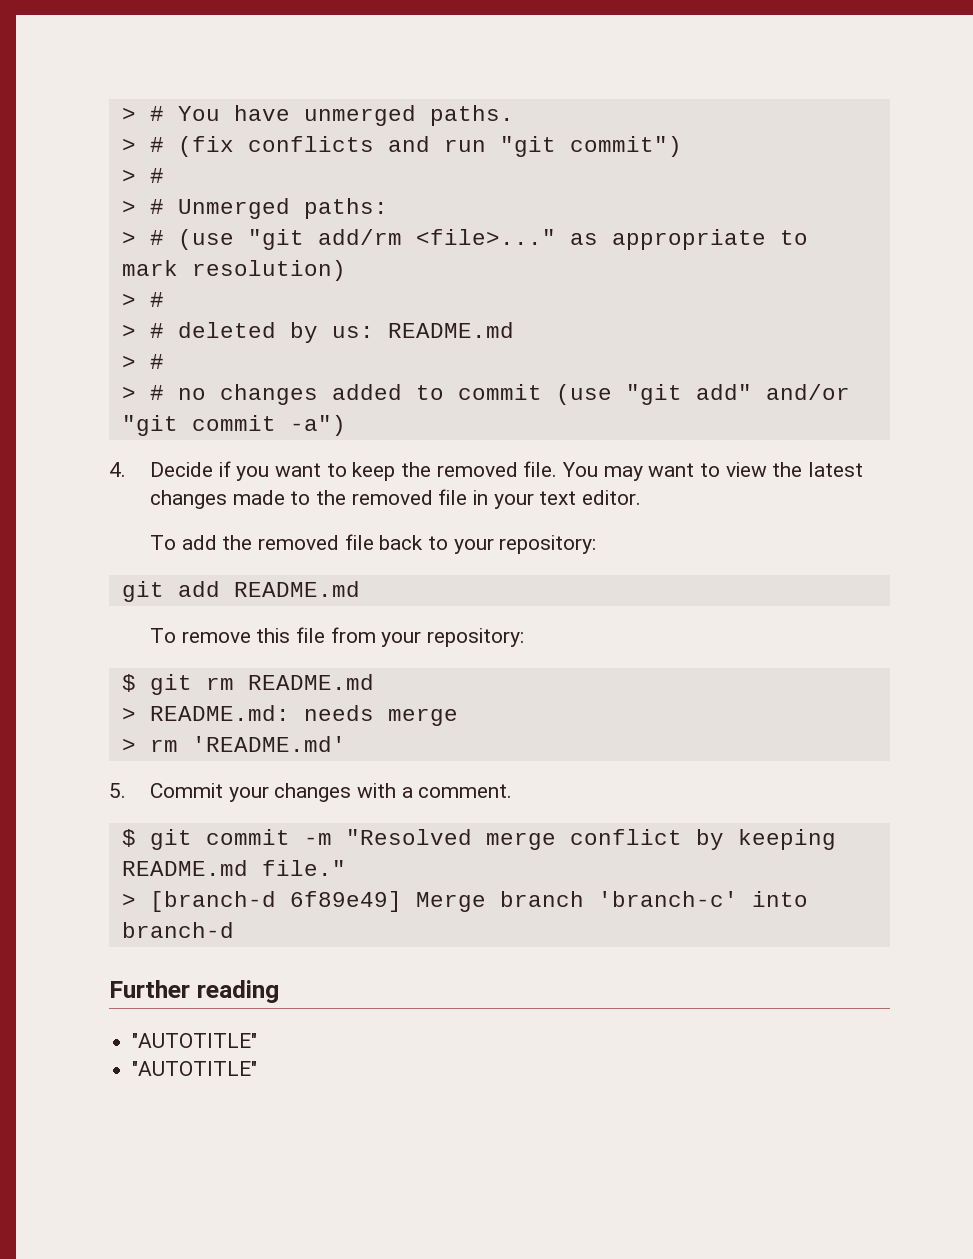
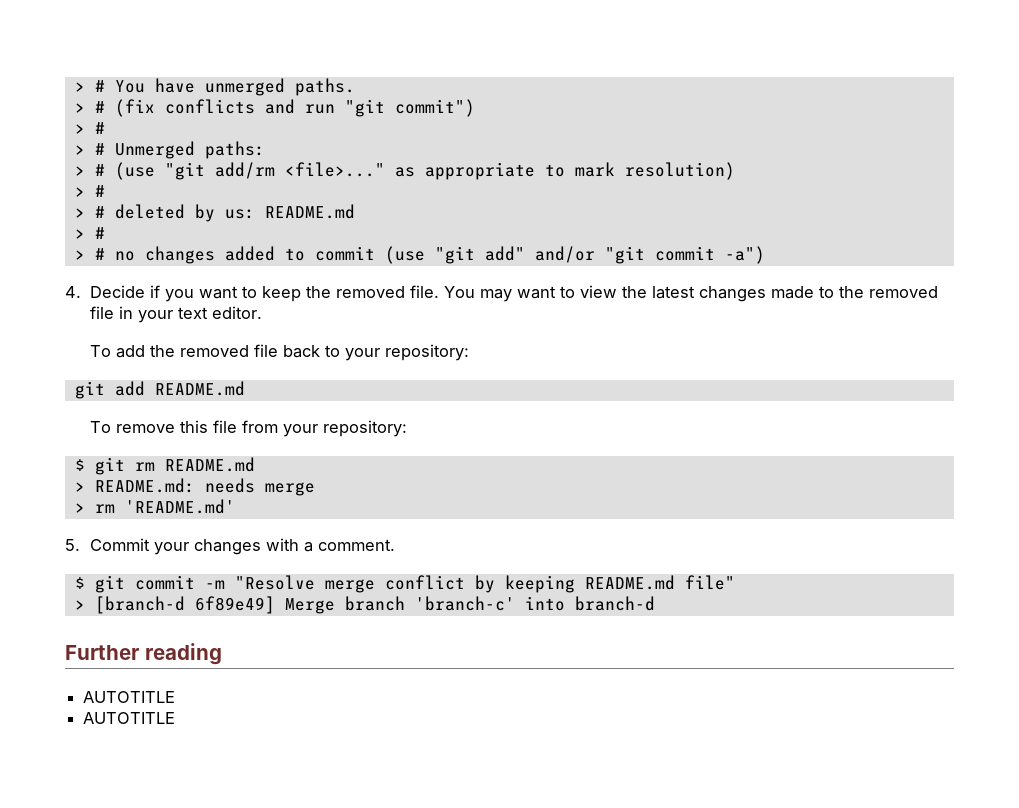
- $ git commit -m "Resolved merge conflict by keeping README.md file."
+ $ git commit -m "Resolve merge conflict by keeping README.md file"
  Further reading
- "AUTOTITLE"
- "AUTOTITLE"
+ AUTOTITLE
+ AUTOTITLE

